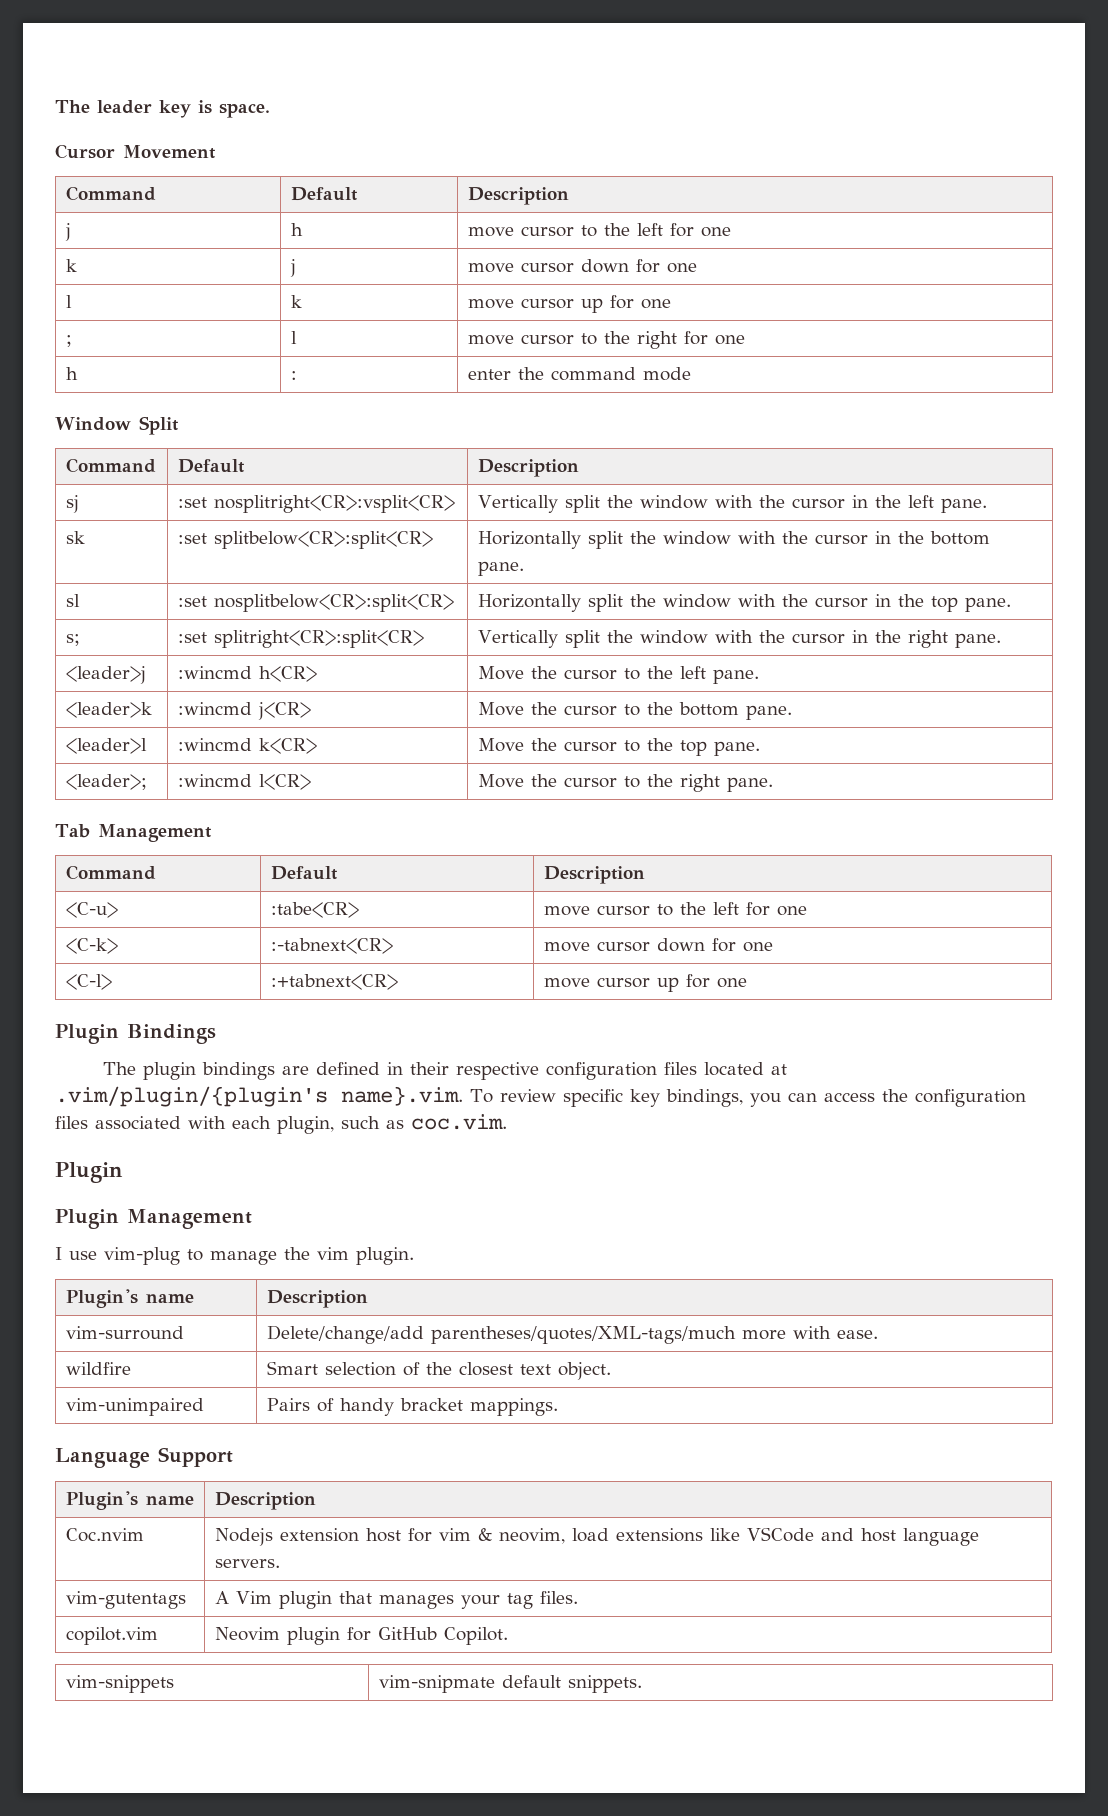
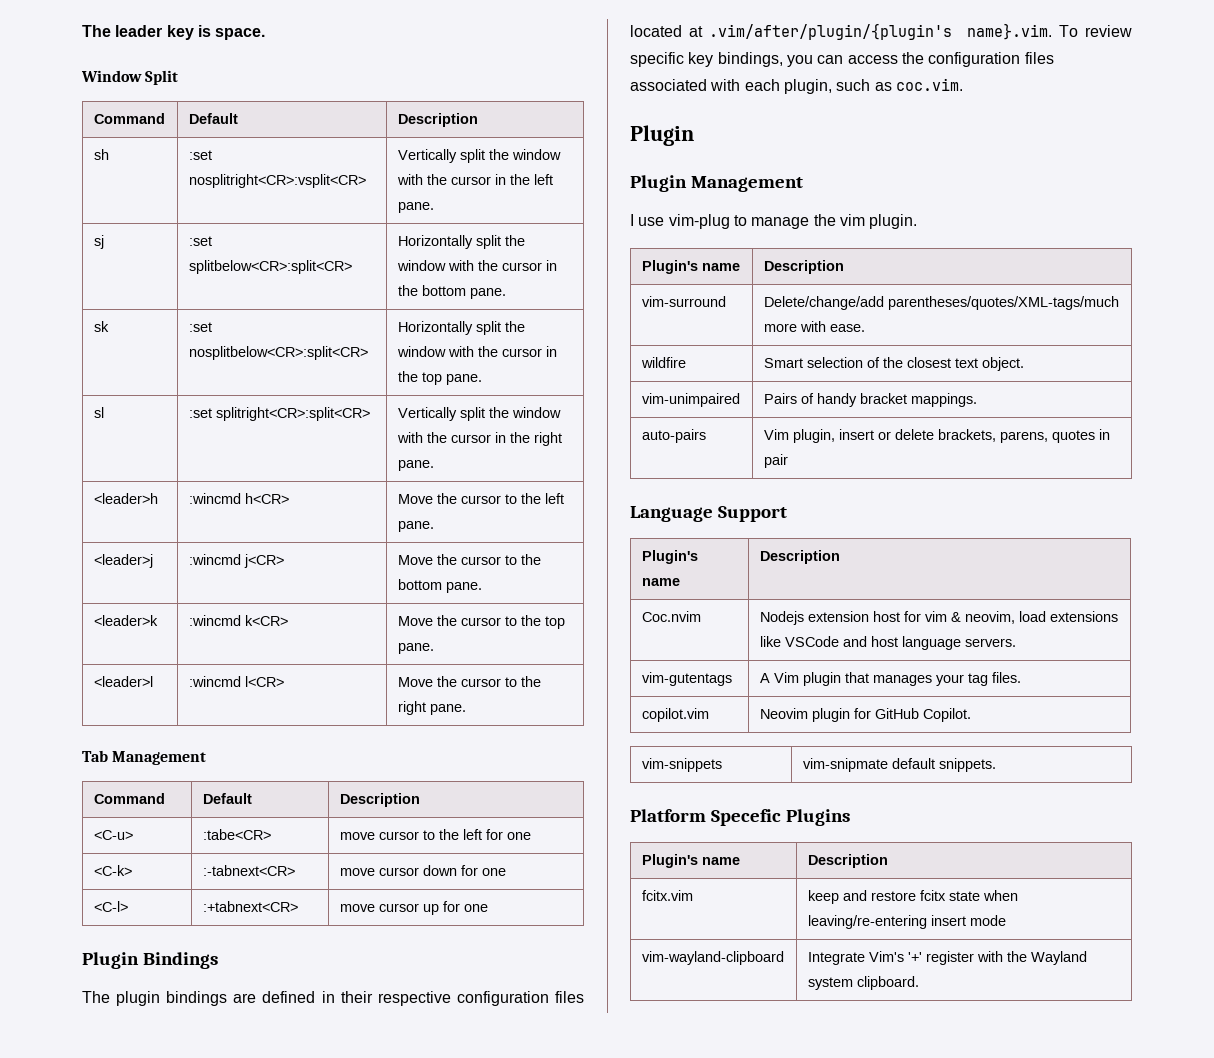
- Cursor Movement
- Command | Default | Description
- j | h | move cursor to the left for one
- k | j | move cursor down for one
- l | k | move cursor up for one
- ; | l | move cursor to the right for one
- h | : | enter the command mode
- sj | :set nosplitright<CR>:vsplit<CR> | Vertically split the window with the cursor in the left pane.
+ sh | :set nosplitright<CR>:vsplit<CR> | Vertically split the window with the cursor in the left pane.
- sk | :set splitbelow<CR>:split<CR> | Horizontally split the window with the cursor in the bottom pane.
+ sj | :set splitbelow<CR>:split<CR> | Horizontally split the window with the cursor in the bottom pane.
- sl | :set nosplitbelow<CR>:split<CR> | Horizontally split the window with the cursor in the top pane.
+ sk | :set nosplitbelow<CR>:split<CR> | Horizontally split the window with the cursor in the top pane.
- s; | :set splitright<CR>:split<CR> | Vertically split the window with the cursor in the right pane.
+ sl | :set splitright<CR>:split<CR> | Vertically split the window with the cursor in the right pane.
- <leader>j | :wincmd h<CR> | Move the cursor to the left pane.
+ <leader>h | :wincmd h<CR> | Move the cursor to the left pane.
- <leader>k | :wincmd j<CR> | Move the cursor to the bottom pane.
+ <leader>j | :wincmd j<CR> | Move the cursor to the bottom pane.
- <leader>l | :wincmd k<CR> | Move the cursor to the top pane.
+ <leader>k | :wincmd k<CR> | Move the cursor to the top pane.
- <leader>; | :wincmd l<CR> | Move the cursor to the right pane.
+ <leader>l | :wincmd l<CR> | Move the cursor to the right pane.
- The plugin bindings are defined in their respective configuration files located at .vim/plugin/{plugin's name}.vim. To review specific key bindings, you can access the configuration files associated with each plugin, such as coc.vim.
+ The plugin bindings are defined in their respective configuration files located at .vim/after/plugin/{plugin's name}.vim. To review specific key bindings, you can access the configuration files associated with each plugin, such as coc.vim.
+ auto-pairs | Vim plugin, insert or delete brackets, parens, quotes in pair
+ Platform Specefic Plugins
+ Plugin's name | Description
+ fcitx.vim | keep and restore fcitx state when leaving/re-entering insert mode
+ vim-wayland-clipboard | Integrate Vim's '+' register with the Wayland system clipboard.

